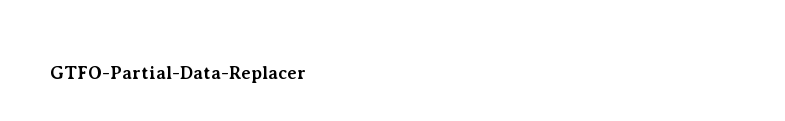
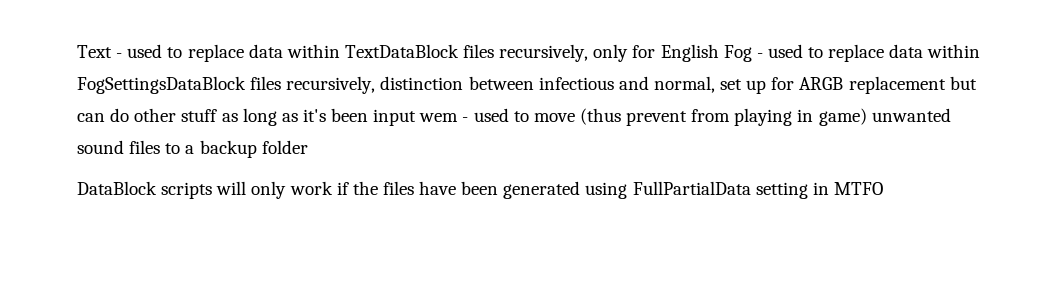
- GTFO-Partial-Data-Replacer
+ Text - used to replace data within TextDataBlock files recursively, only for English Fog - used to replace data within FogSettingsDataBlock files recursively, distinction between infectious and normal, set up for ARGB replacement but can do other stuff as long as it's been input wem - used to move (thus prevent from playing in game) unwanted sound files to a backup folder
+ DataBlock scripts will only work if the files have been generated using FullPartialData setting in MTFO

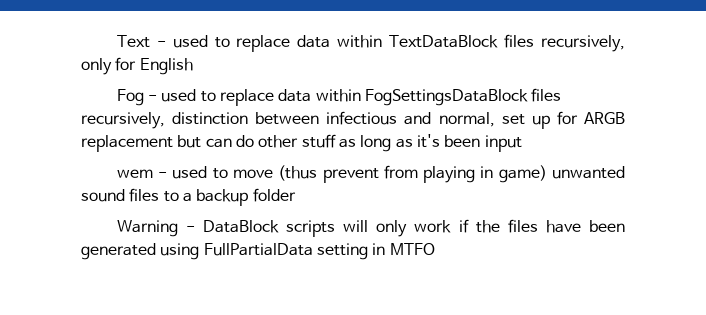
- Text - used to replace data within TextDataBlock files recursively, only for English Fog - used to replace data within FogSettingsDataBlock files recursively, distinction between infectious and normal, set up for ARGB replacement but can do other stuff as long as it's been input wem - used to move (thus prevent from playing in game) unwanted sound files to a backup folder
+ Text - used to replace data within TextDataBlock files recursively, only for English
+ Fog - used to replace data within FogSettingsDataBlock files recursively, distinction between infectious and normal, set up for ARGB replacement but can do other stuff as long as it's been input
+ wem - used to move (thus prevent from playing in game) unwanted sound files to a backup folder
- DataBlock scripts will only work if the files have been generated using FullPartialData setting in MTFO
+ Warning - DataBlock scripts will only work if the files have been generated using FullPartialData setting in MTFO

